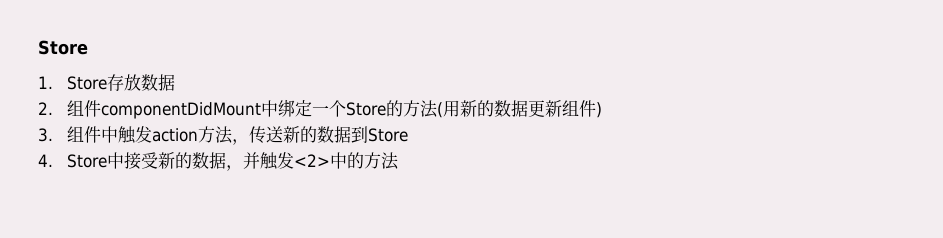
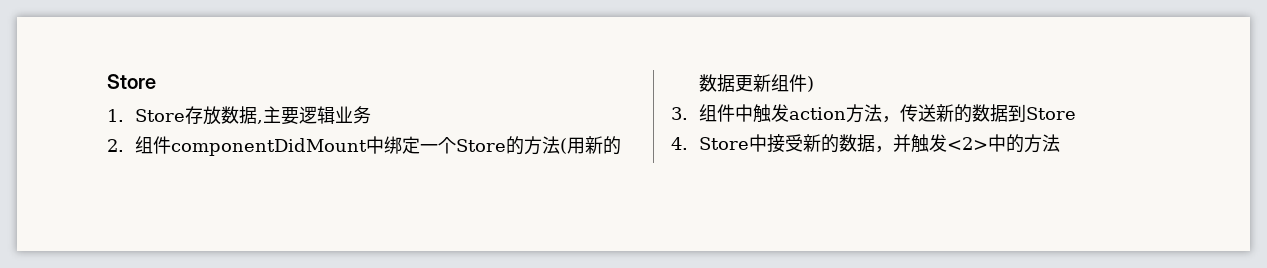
- 1. Store存放数据
+ 1. Store存放数据,主要逻辑业务

